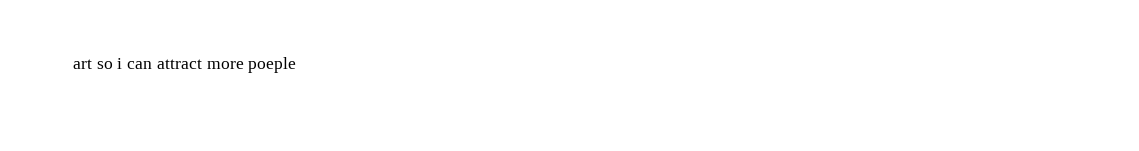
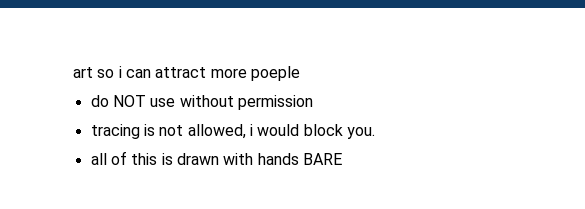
+ do NOT use without permission
+ tracing is not allowed, i would block you.
+ all of this is drawn with hands BARE

